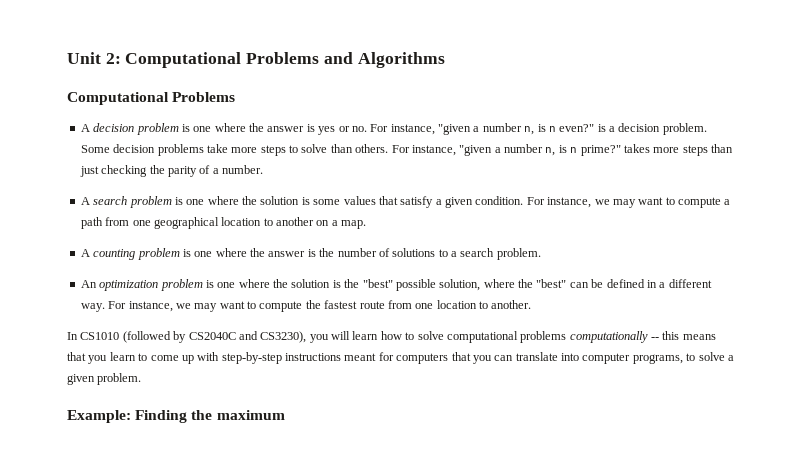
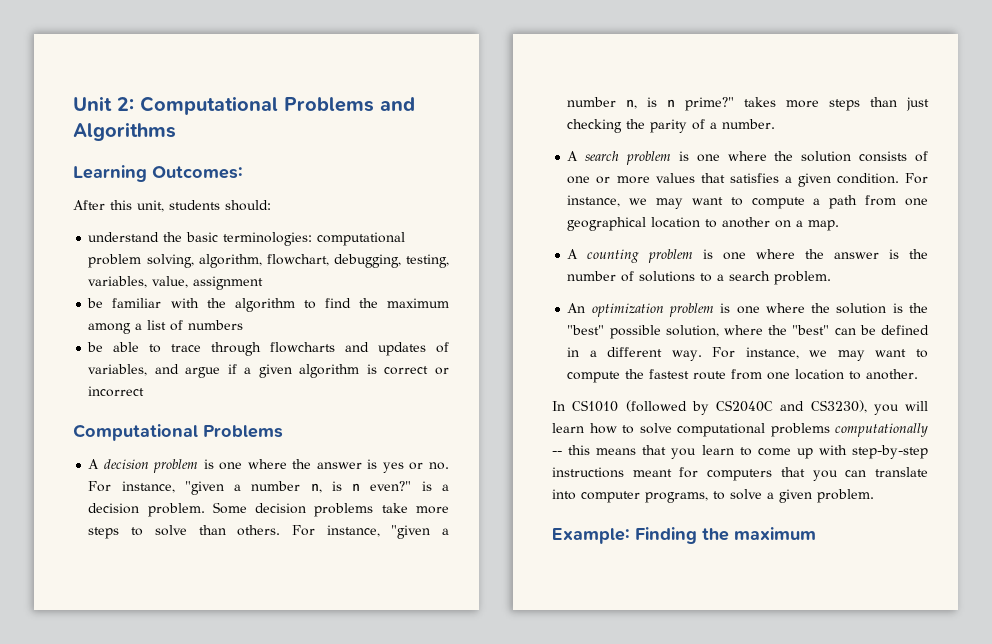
+ Learning Outcomes:
+ After this unit, students should:
+ understand the basic terminologies: computational problem solving, algorithm, flowchart, debugging, testing, variables, value, assignment
+ be familiar with the algorithm to find the maximum among a list of numbers
+ be able to trace through flowcharts and updates of variables, and argue if a given algorithm is correct or incorrect
- A search problem is one where the solution is some values that satisfy a given condition.
+ A search problem is one where the solution consists of one or more values that satisfies a given condition.

